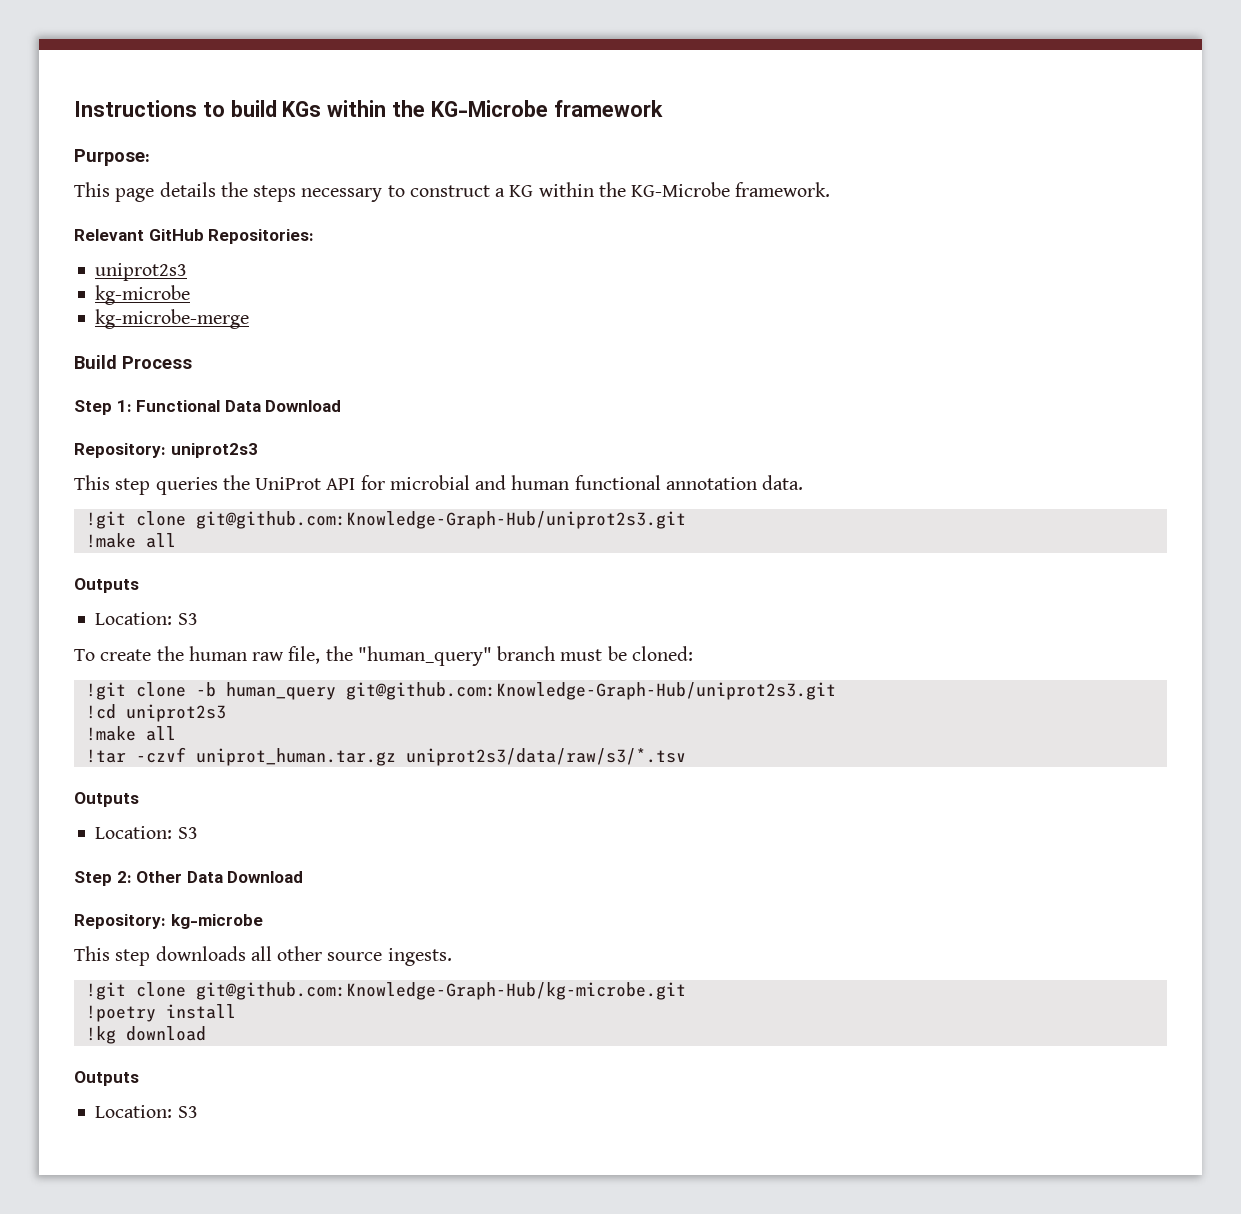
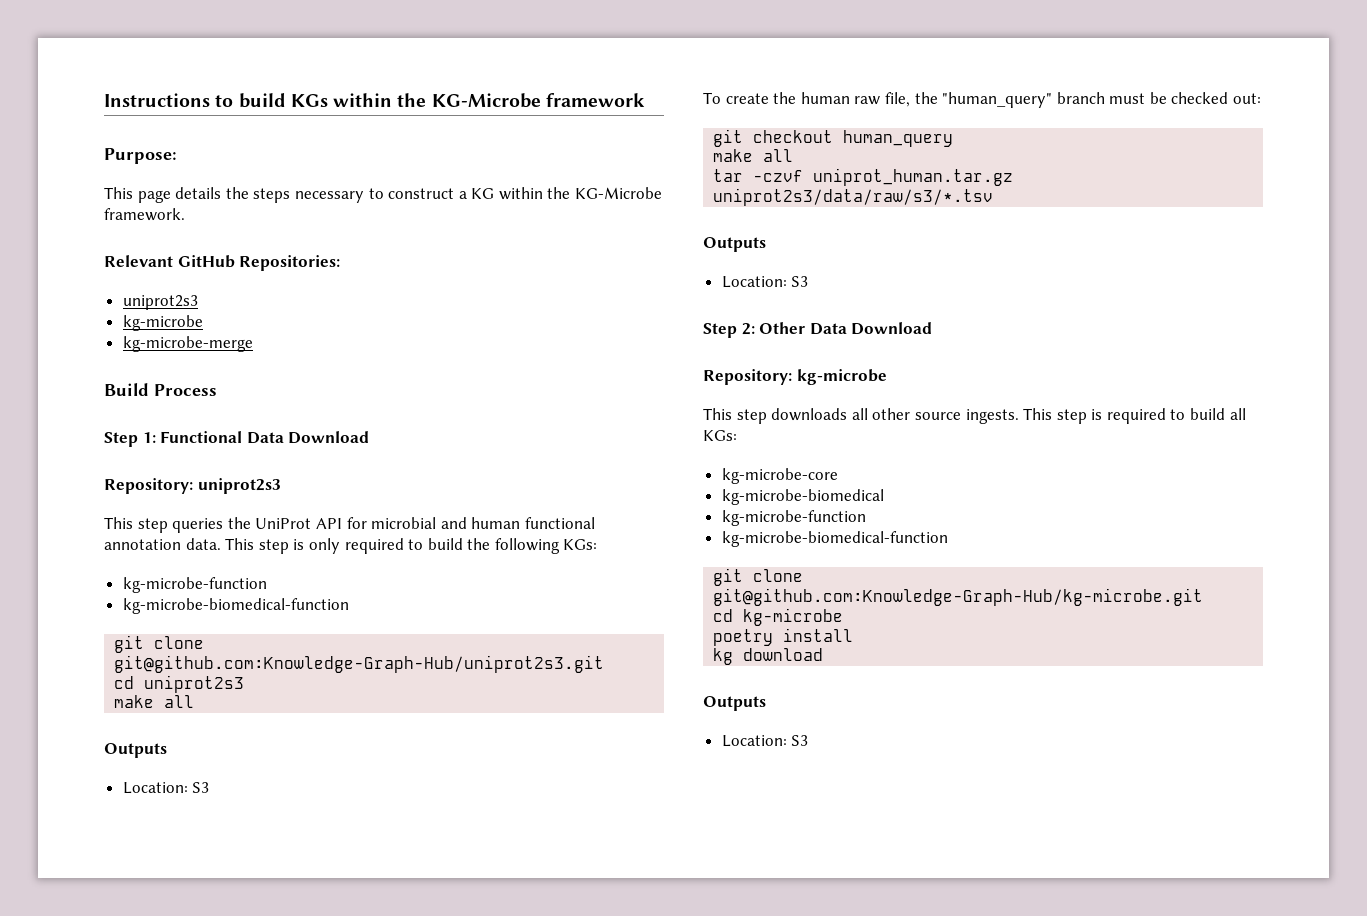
- This step queries the UniProt API for microbial and human functional annotation data.
- !git clone git@github.com:Knowledge-Graph-Hub/uniprot2s3.git
- !make all
+ This step queries the UniProt API for microbial and human functional annotation data. This step is only required to build the following KGs:
+ kg-microbe-function
+ kg-microbe-biomedical-function
+ git clone git@github.com:Knowledge-Graph-Hub/uniprot2s3.git
+ cd uniprot2s3
+ make all
- To create the human raw file, the "human_query" branch must be cloned:
- !git clone -b human_query git@github.com:Knowledge-Graph-Hub/uniprot2s3.git
- !cd uniprot2s3
- !make all
- !tar -czvf uniprot_human.tar.gz uniprot2s3/data/raw/s3/*.tsv
+ To create the human raw file, the "human_query" branch must be checked out:
+ git checkout human_query
+ make all
+ tar -czvf uniprot_human.tar.gz uniprot2s3/data/raw/s3/*.tsv
- This step downloads all other source ingests.
- !git clone git@github.com:Knowledge-Graph-Hub/kg-microbe.git
+ This step downloads all other source ingests. This step is required to build all KGs:
+ kg-microbe-core
+ kg-microbe-biomedical
+ kg-microbe-function
+ kg-microbe-biomedical-function
+ git clone git@github.com:Knowledge-Graph-Hub/kg-microbe.git
- !poetry install
+ cd kg-microbe
+ poetry install
- !kg download
+ kg download

